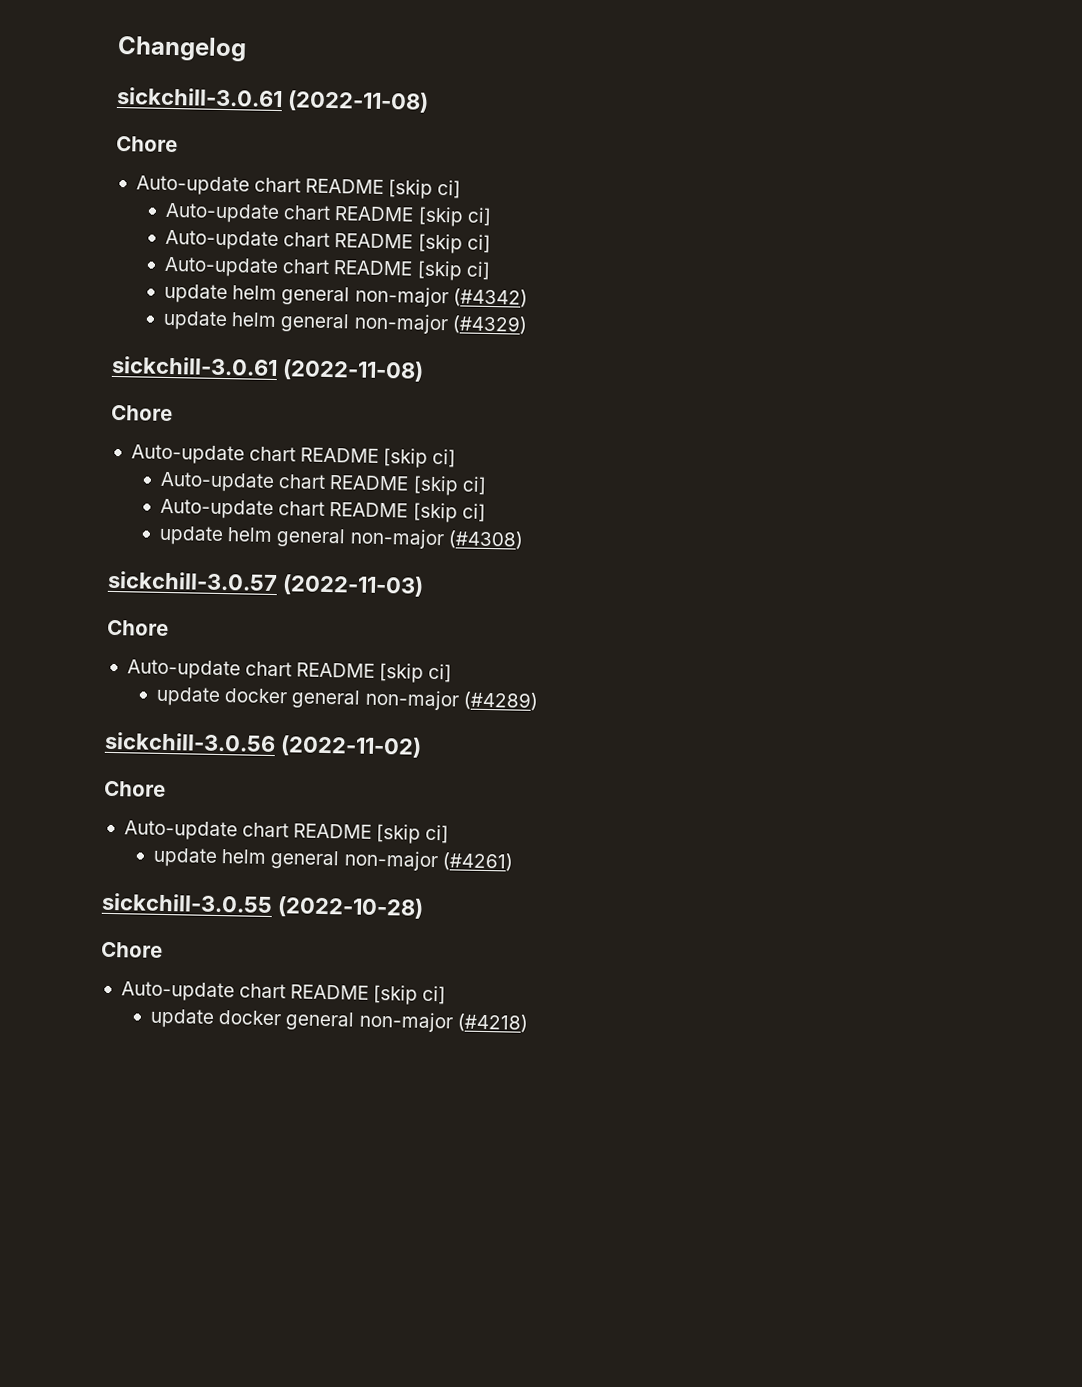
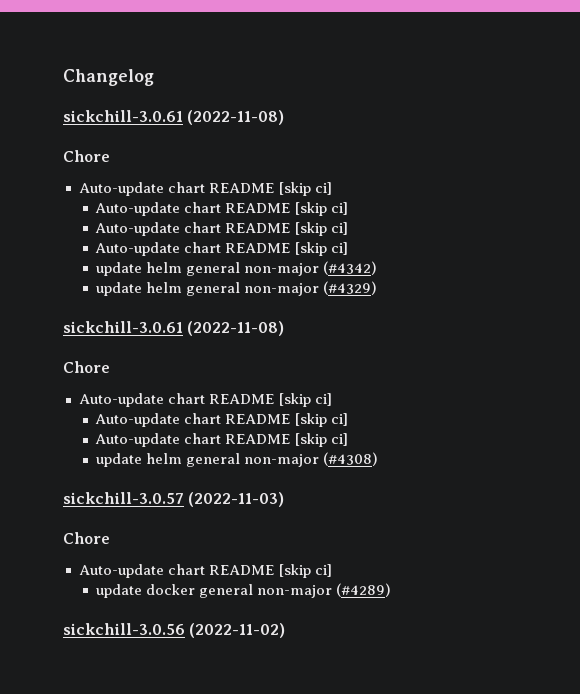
  sickchill-3.0.56 (2022-11-02)
- Chore
- Auto-update chart README [skip ci]
- update helm general non-major (#4261)
- sickchill-3.0.55 (2022-10-28)
- Chore
- Auto-update chart README [skip ci]
- update docker general non-major (#4218)

